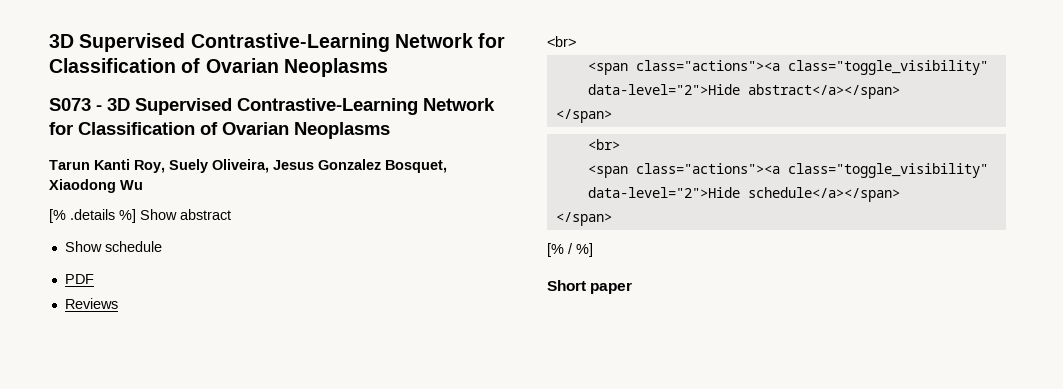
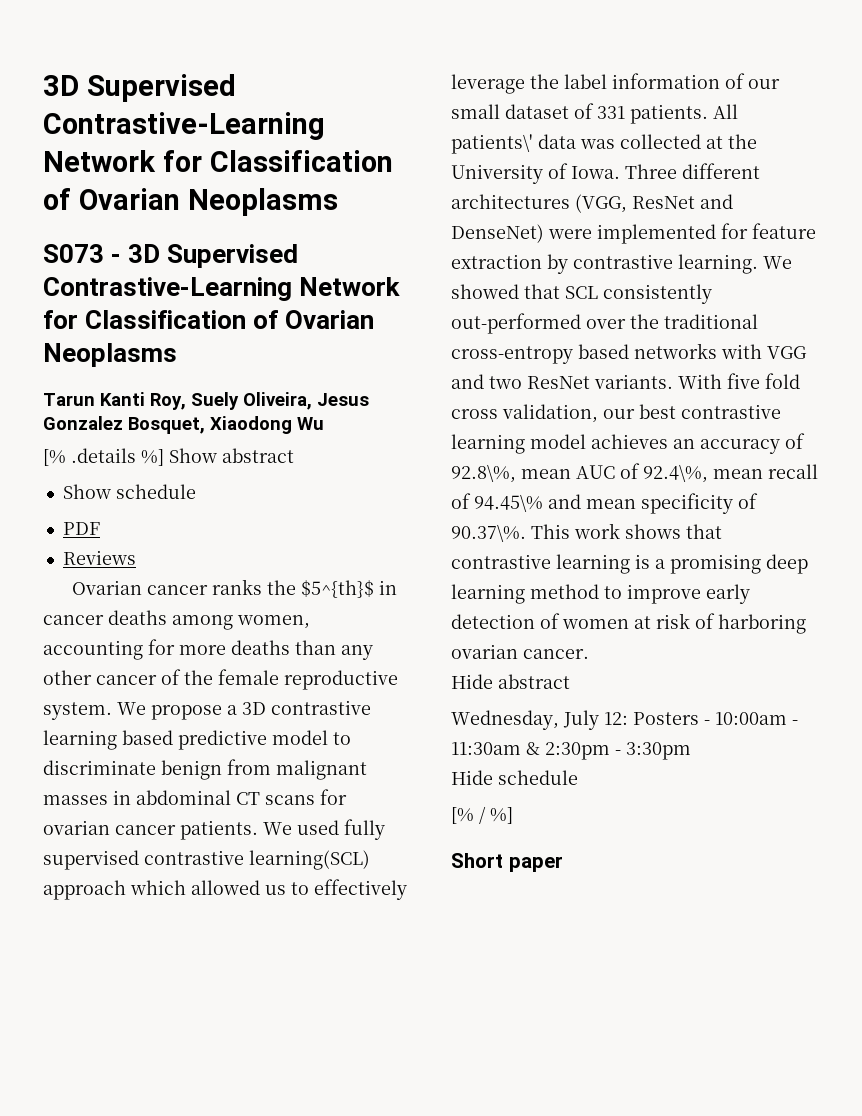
  Reviews
- <br>
- <span class="actions"><a class="toggle_visibility" data-level="2">Hide abstract</a></span>
- </span>
- <br>
- <span class="actions"><a class="toggle_visibility" data-level="2">Hide schedule</a></span>
- </span>
+ Ovarian cancer ranks the $5^{th}$ in cancer deaths among women, accounting for more deaths than any other cancer of the female reproductive system. We propose a 3D contrastive learning based predictive model to discriminate benign from malignant masses in abdominal CT scans for ovarian cancer patients. We used fully supervised contrastive learning(SCL) approach which allowed us to effectively leverage the label information of our small dataset of 331 patients. All patients\' data was collected at the University of Iowa. Three different architectures (VGG, ResNet and DenseNet) were implemented for feature extraction by contrastive learning. We showed that SCL consistently out-performed over the traditional cross-entropy based networks with VGG and two ResNet variants. With five fold cross validation, our best contrastive learning model achieves an accuracy of 92.8\%, mean AUC of 92.4\%, mean recall of 94.45\% and mean specificity of 90.37\%. This work shows that contrastive learning is a promising deep learning method to improve early detection of women at risk of harboring ovarian cancer.
+ Hide abstract
+ Wednesday, July 12: Posters - 10:00am - 11:30am & 2:30pm - 3:30pm
+ Hide schedule

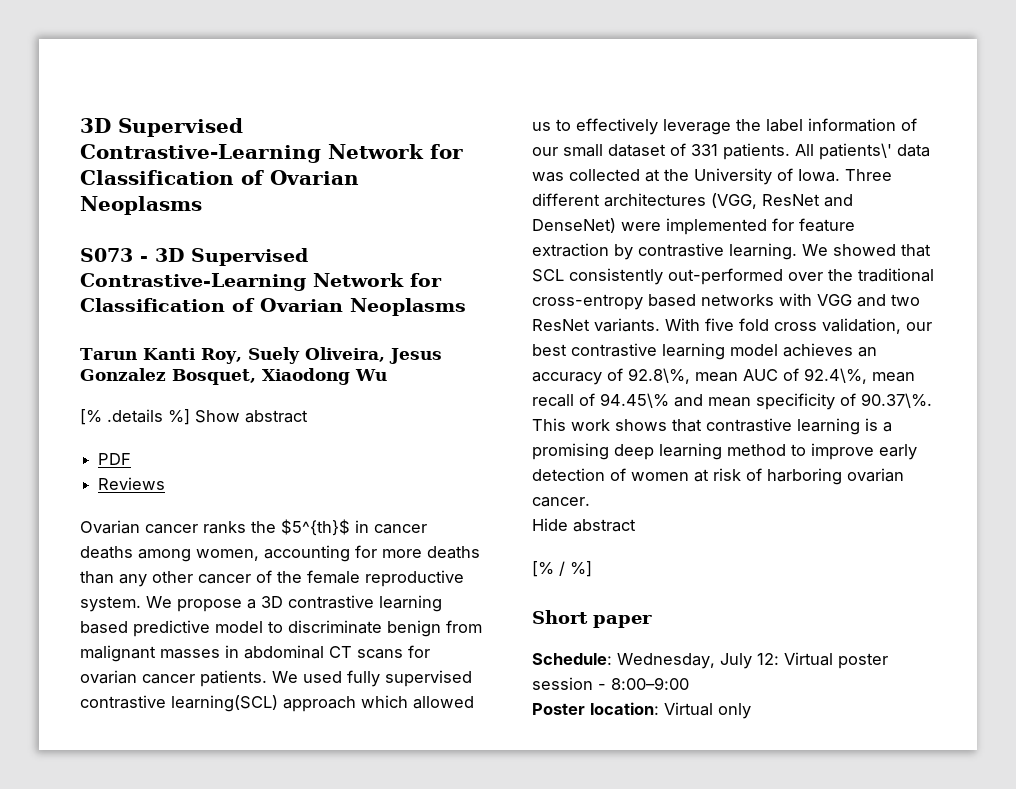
- Show schedule
- Wednesday, July 12: Posters - 10:00am - 11:30am & 2:30pm - 3:30pm
- Hide schedule
+ Schedule: Wednesday, July 12: Virtual poster session - 8:00–9:00
+ Poster location: Virtual only

